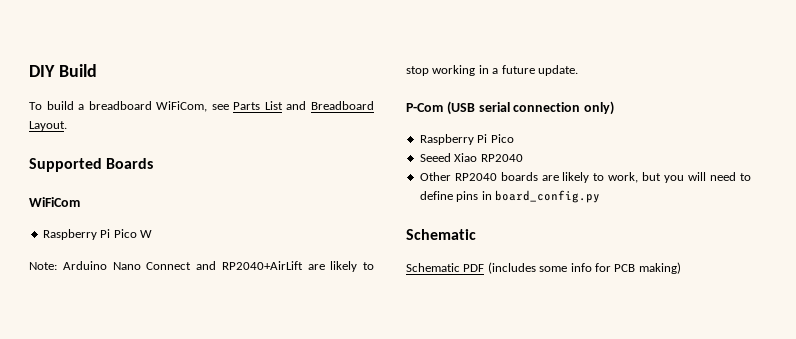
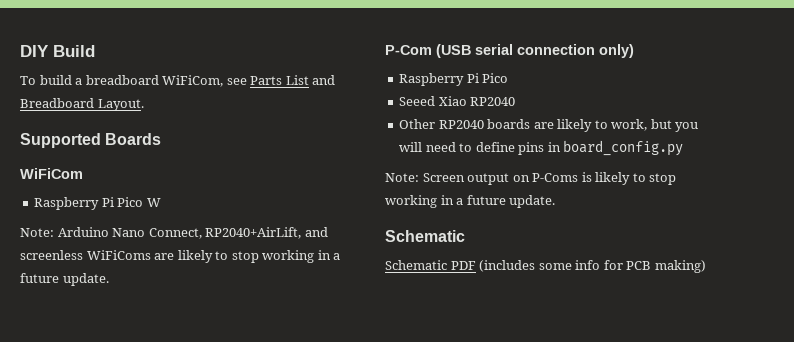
- Note: Arduino Nano Connect and RP2040+AirLift are likely to stop working in a future update.
+ Note: Arduino Nano Connect, RP2040+AirLift, and screenless WiFiComs are likely to stop working in a future update.
+ Note: Screen output on P-Coms is likely to stop working in a future update.

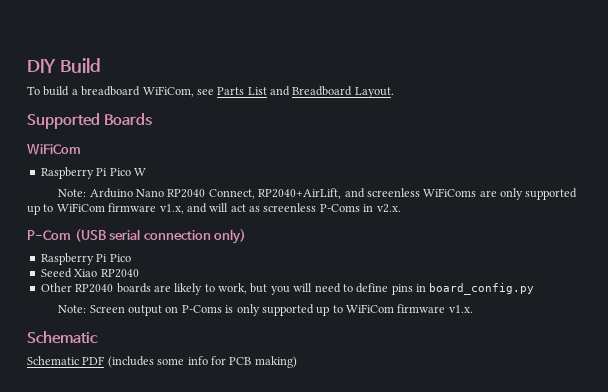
- Note: Arduino Nano Connect, RP2040+AirLift, and screenless WiFiComs are likely to stop working in a future update.
+ Note: Arduino Nano RP2040 Connect, RP2040+AirLift, and screenless WiFiComs are only supported up to WiFiCom firmware v1.x, and will act as screenless P-Coms in v2.x.
- Note: Screen output on P-Coms is likely to stop working in a future update.
+ Note: Screen output on P-Coms is only supported up to WiFiCom firmware v1.x.

